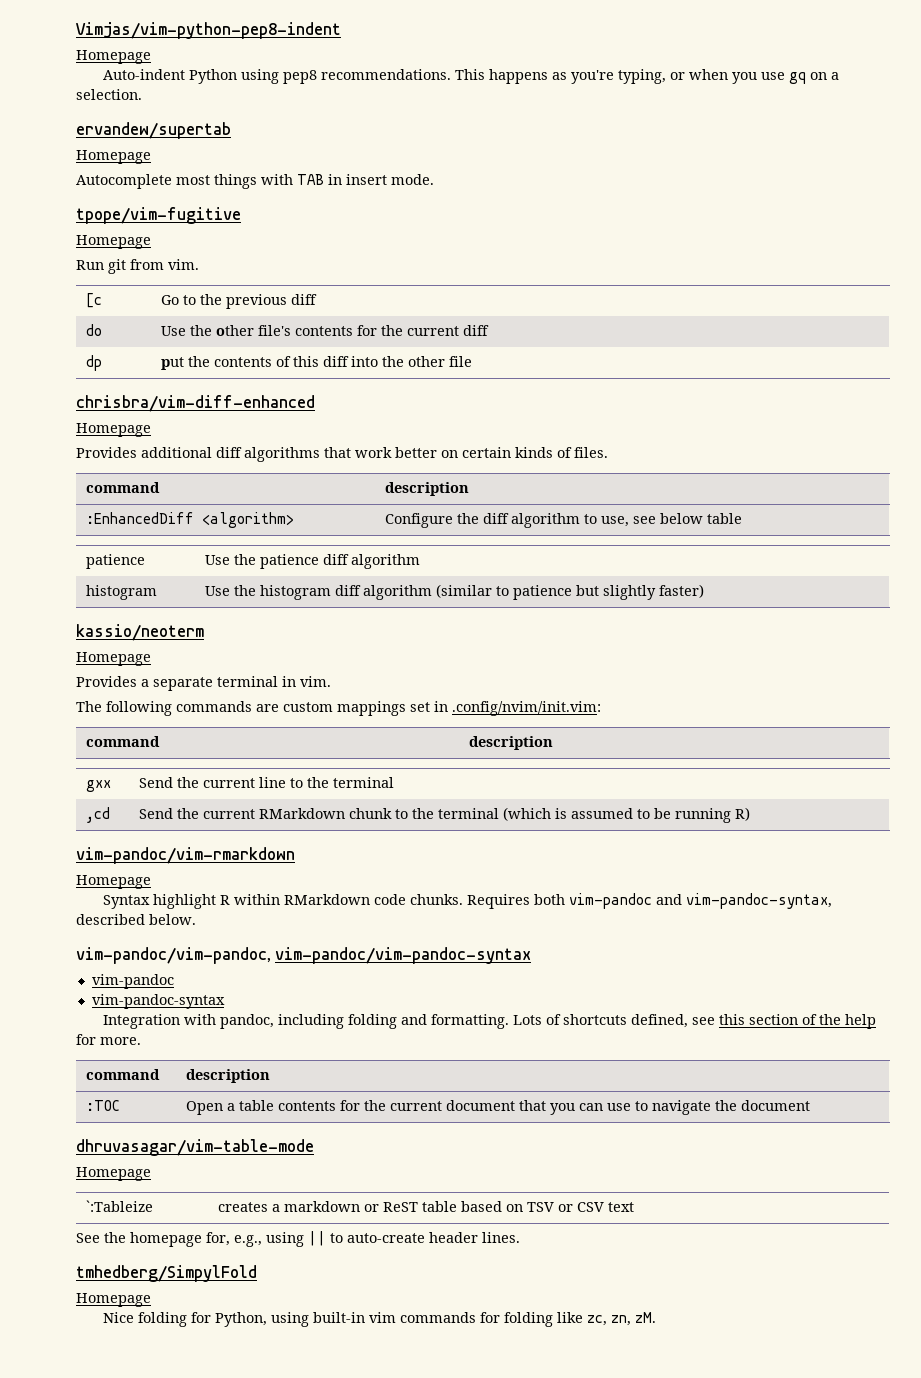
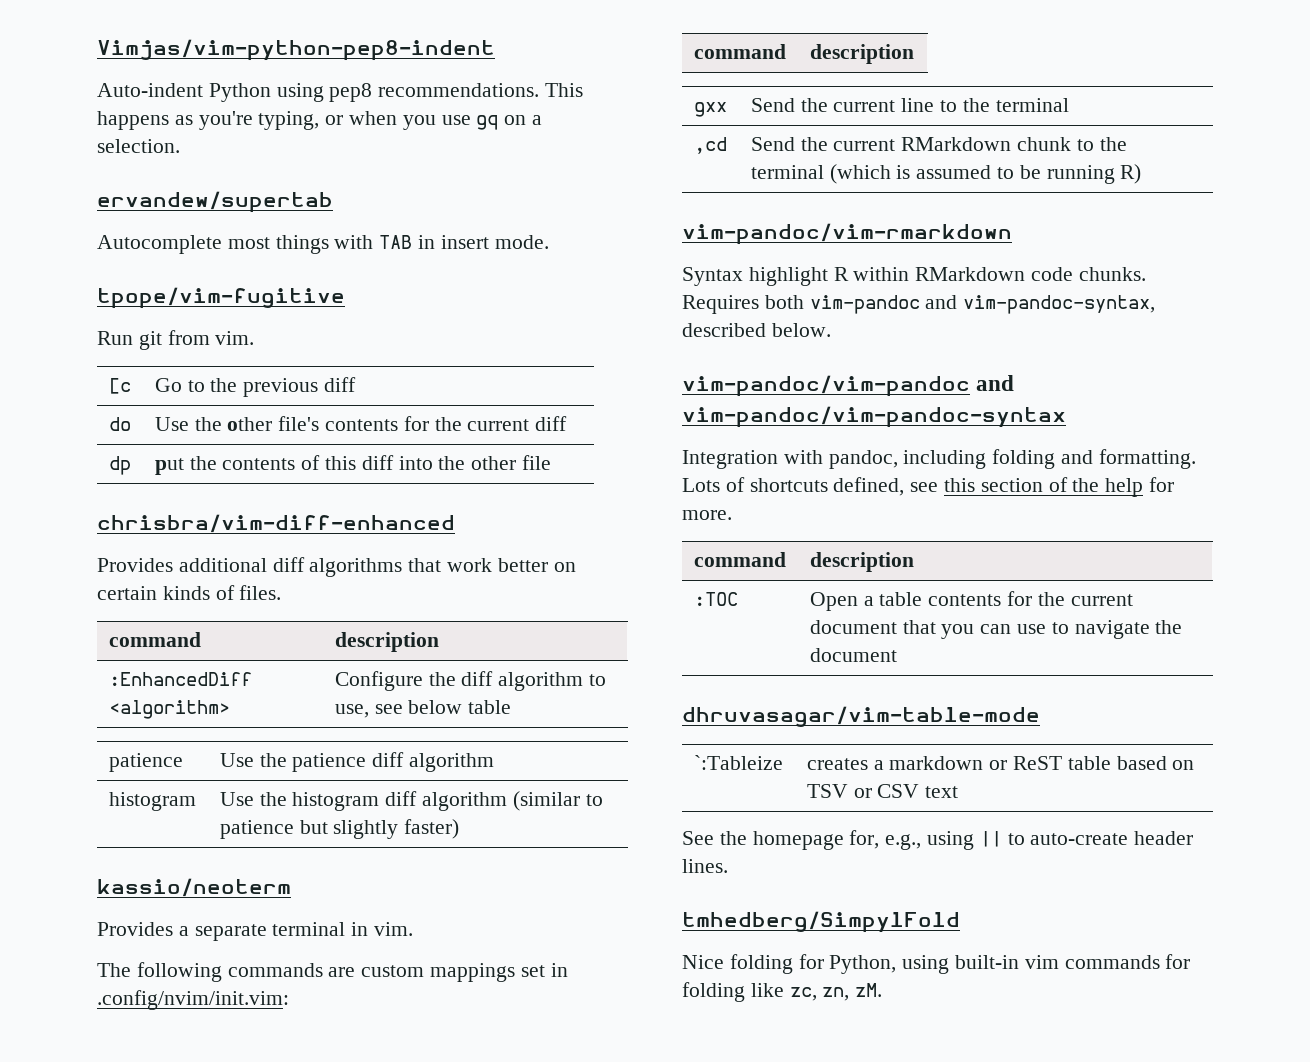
  Vimjas/vim-python-pep8-indent
- Homepage
  ervandew/supertab
- Homepage
  tpope/vim-fugitive
- Homepage
  chrisbra/vim-diff-enhanced
- Homepage
  kassio/neoterm
- Homepage
  vim-pandoc/vim-rmarkdown
- Homepage
- vim-pandoc/vim-pandoc, vim-pandoc/vim-pandoc-syntax
- vim-pandoc
- vim-pandoc-syntax
+ vim-pandoc/vim-pandoc and vim-pandoc/vim-pandoc-syntax
  dhruvasagar/vim-table-mode
- Homepage
  tmhedberg/SimpylFold
- Homepage

